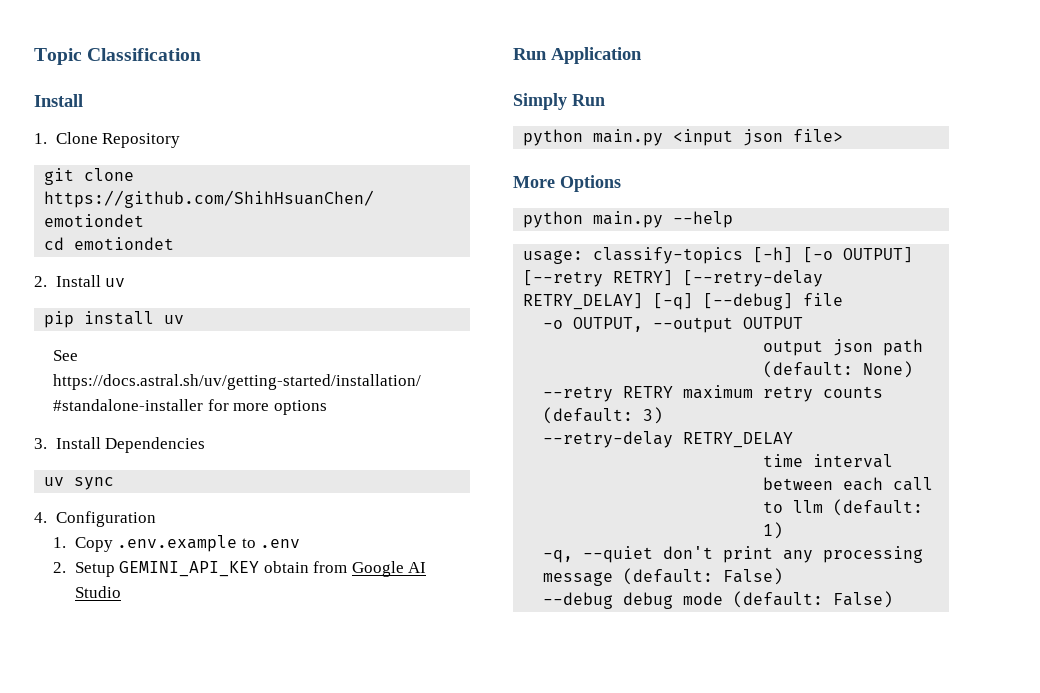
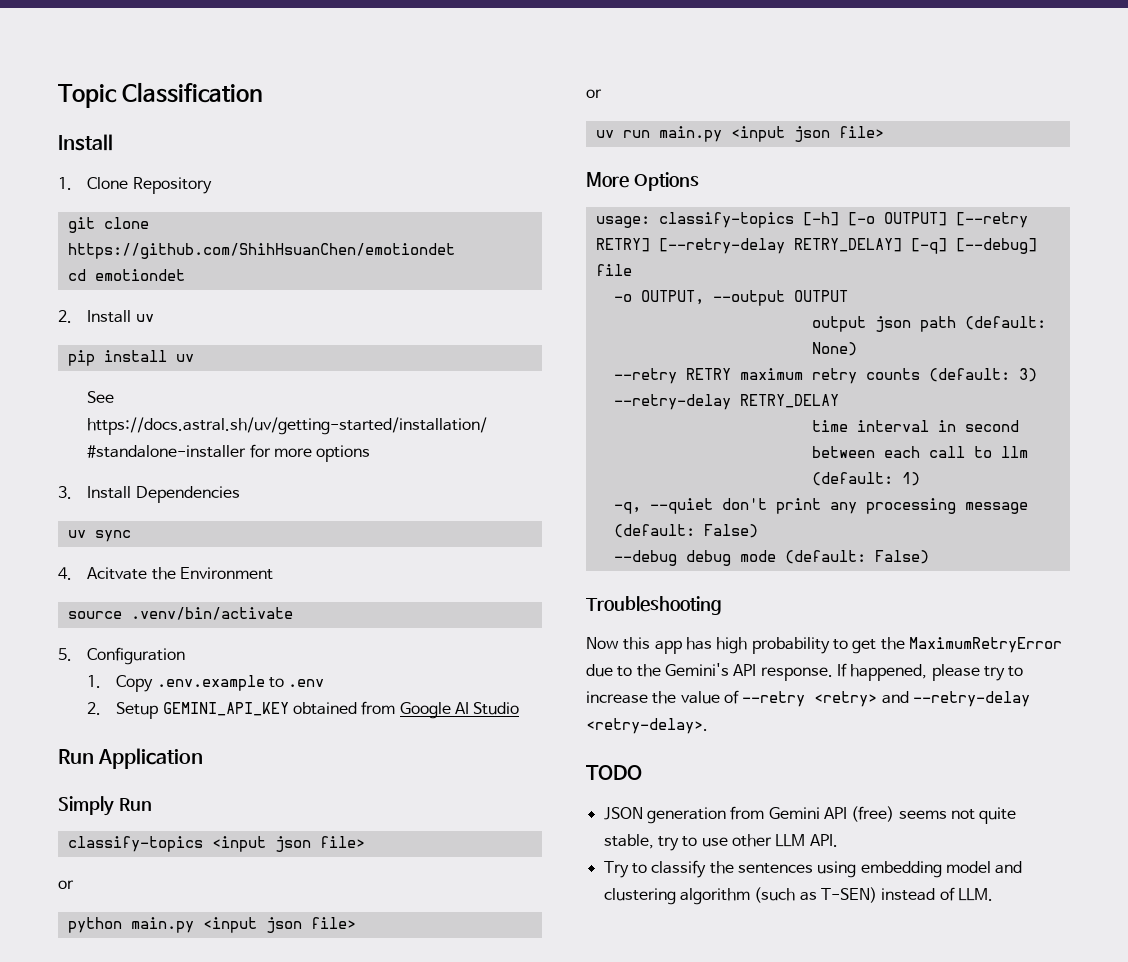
- 4. Configuration
+ 4. Acitvate the Environment
+ source .venv/bin/activate
+ 5. Configuration
- 2. Setup GEMINI_API_KEY obtain from Google AI Studio
+ 2. Setup GEMINI_API_KEY obtained from Google AI Studio
+ classify-topics <input json file>
+ or
  python main.py <input json file>
+ or
+ uv run main.py <input json file>
- python main.py --help
- time interval between each call to llm (default: 1)
+ time interval in second between each call to llm (default: 1)
+ Troubleshooting
+ Now this app has high probability to get the MaximumRetryError due to the Gemini's API response. If happened, please try to increase the value of --retry <retry> and --retry-delay <retry-delay>.
+ TODO
+ JSON generation from Gemini API (free) seems not quite stable, try to use other LLM API.
+ Try to classify the sentences using embedding model and clustering algorithm (such as T-SEN) instead of LLM.

